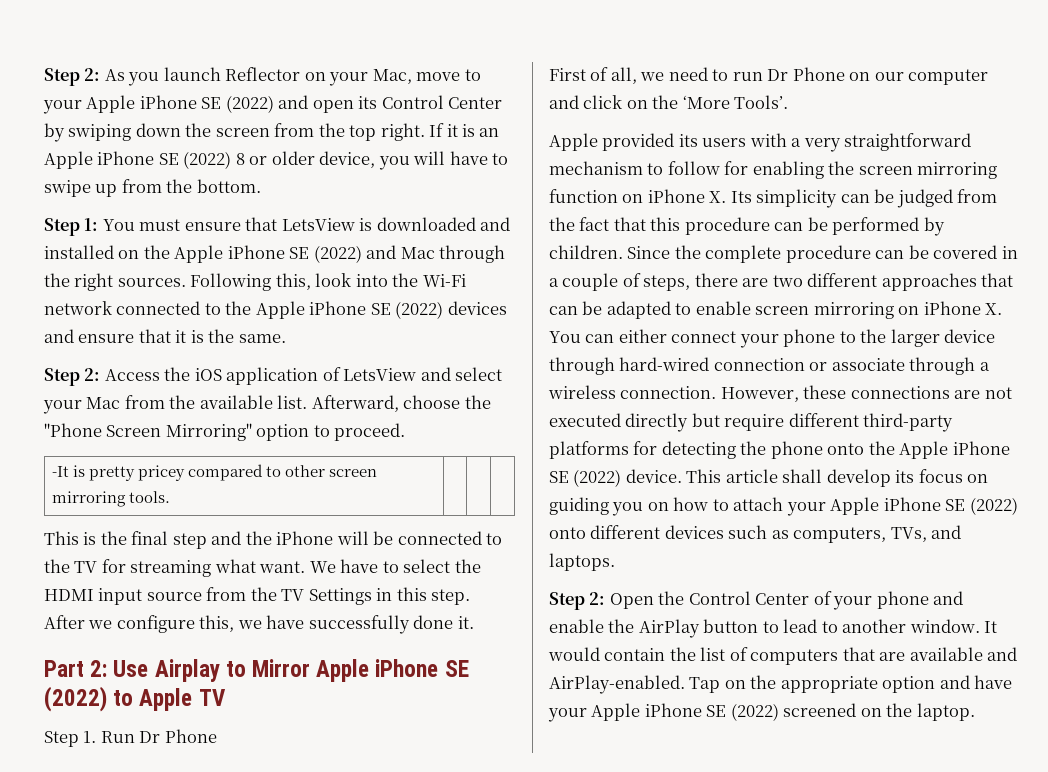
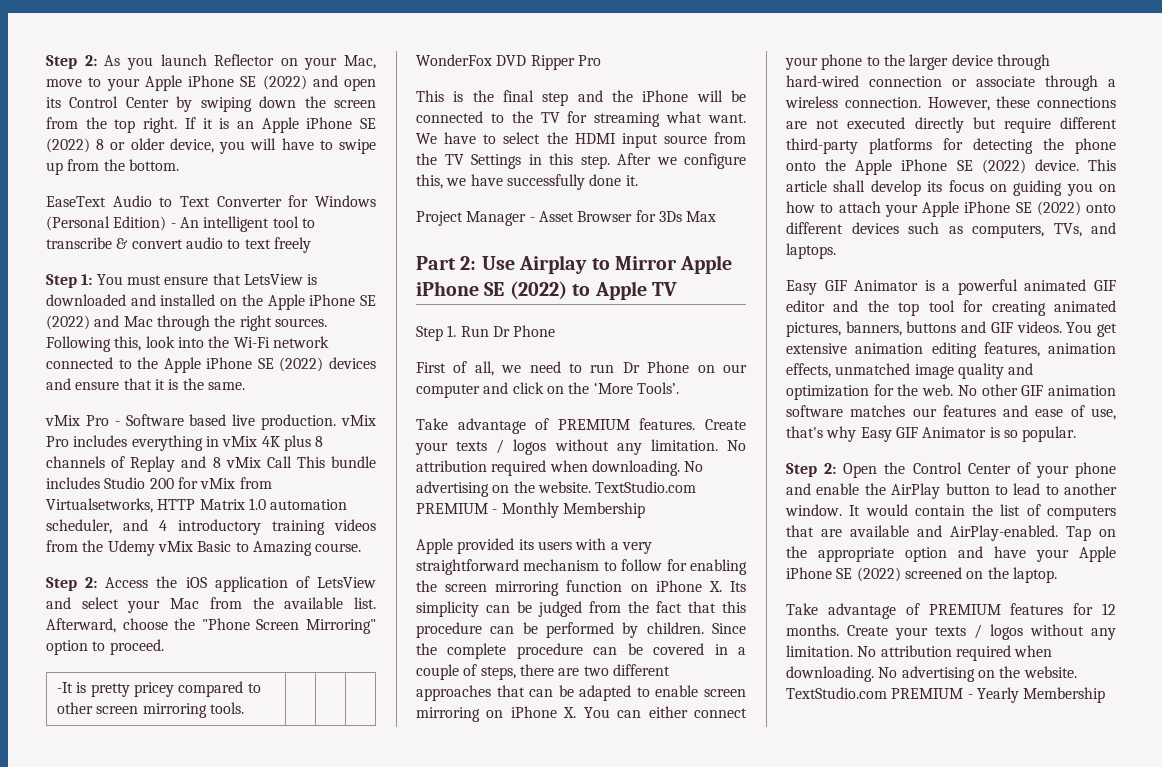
+ EaseText Audio to Text Converter for Windows (Personal Edition) - An intelligent tool to transcribe & convert audio to text freely
+ vMix Pro - Software based live production. vMix Pro includes everything in vMix 4K plus 8 channels of Replay and 8 vMix Call This bundle includes Studio 200 for vMix from Virtualsetworks, HTTP Matrix 1.0 automation scheduler, and 4 introductory training videos from the Udemy vMix Basic to Amazing course.
+ WonderFox DVD Ripper Pro
+ Project Manager - Asset Browser for 3Ds Max
+ Take advantage of PREMIUM features. Create your texts / logos without any limitation. No attribution required when downloading. No advertising on the website. TextStudio.com PREMIUM - Monthly Membership
+ Easy GIF Animator is a powerful animated GIF editor and the top tool for creating animated pictures, banners, buttons and GIF videos. You get extensive animation editing features, animation effects, unmatched image quality and optimization for the web. No other GIF animation software matches our features and ease of use, that's why Easy GIF Animator is so popular.
+ Take advantage of PREMIUM features for 12 months. Create your texts / logos without any limitation. No attribution required when downloading. No advertising on the website. TextStudio.com PREMIUM - Yearly Membership

